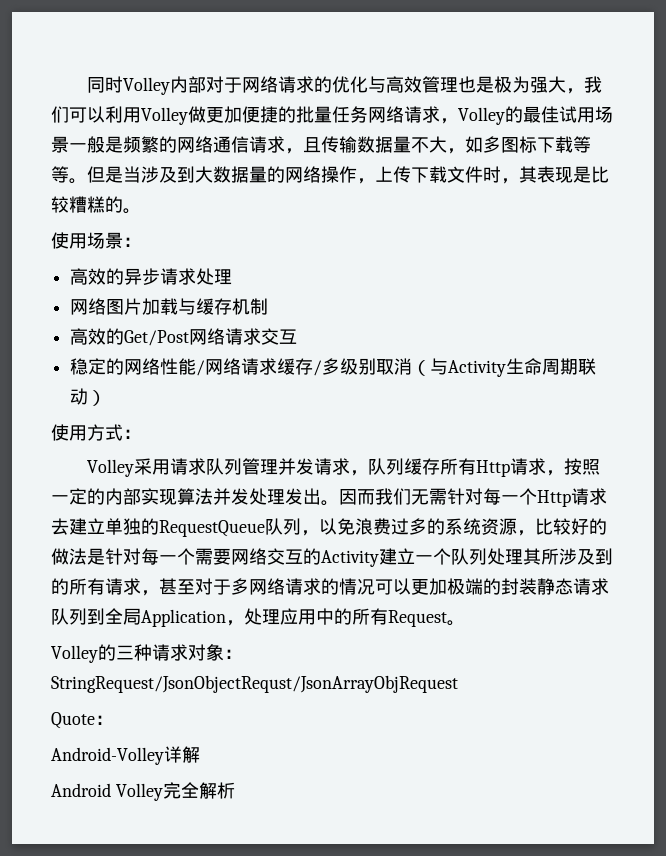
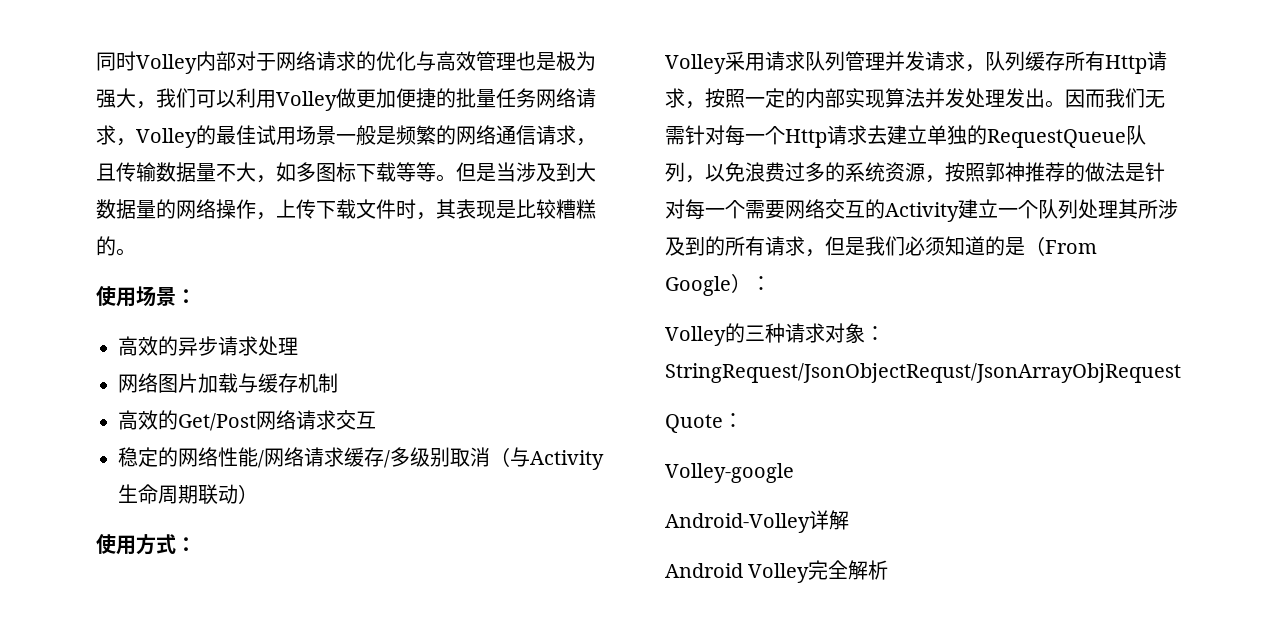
- 因而我们无需针对每一个Http请求去建立单独的RequestQueue队列，以免浪费过多的系统资源，比较好的做法是针对每一个需要网络交互的Activity建立一个队列处理其所涉及到的所有请求，甚至对于多网络请求的情况可以更加极端的封装静态请求队列到全局Application，处理应用中的所有Request。
+ 因而我们无需针对每一个Http请求去建立单独的RequestQueue队列，以免浪费过多的系统资源，按照郭神推荐的做法是针对每一个需要网络交互的Activity建立一个队列处理其所涉及到的所有请求，但是我们必须知道的是（From Google）：
+ Volley-google

